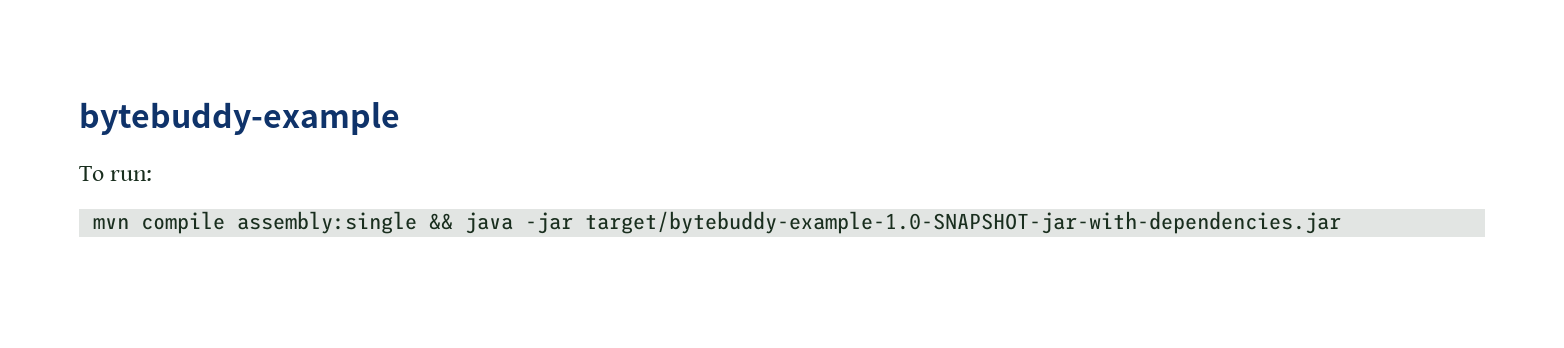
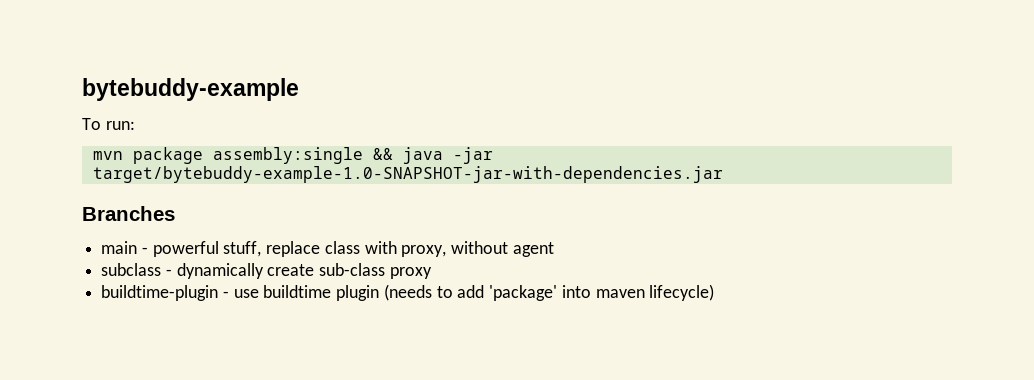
- mvn compile assembly:single && java -jar target/bytebuddy-example-1.0-SNAPSHOT-jar-with-dependencies.jar
+ mvn package assembly:single && java -jar target/bytebuddy-example-1.0-SNAPSHOT-jar-with-dependencies.jar
+ Branches
+ main - powerful stuff, replace class with proxy, without agent
+ subclass - dynamically create sub-class proxy
+ buildtime-plugin - use buildtime plugin (needs to add 'package' into maven lifecycle)

